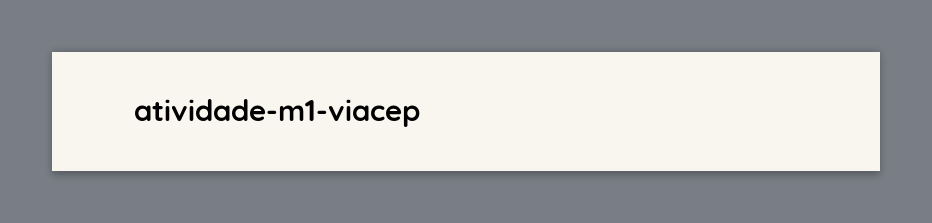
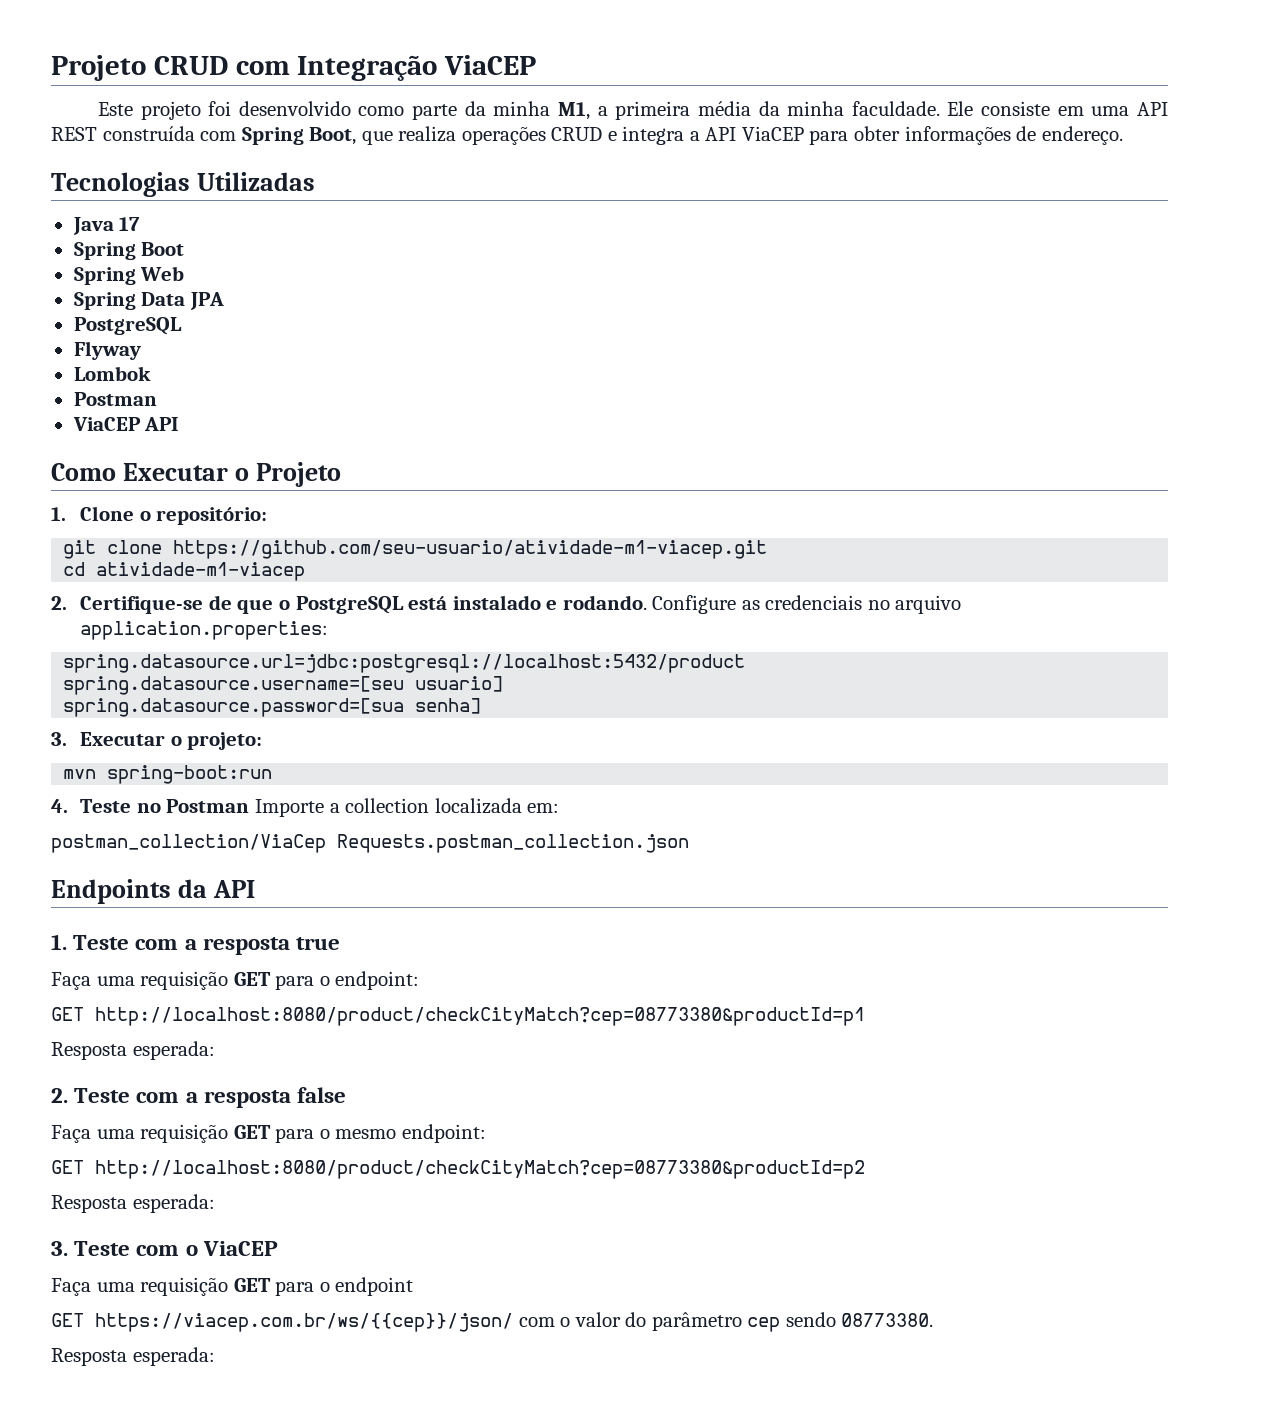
- atividade-m1-viacep
+ Projeto CRUD com Integração ViaCEP
+ Este projeto foi desenvolvido como parte da minha M1, a primeira média da minha faculdade. Ele consiste em uma API REST construída com Spring Boot, que realiza operações CRUD e integra a API ViaCEP para obter informações de endereço.
+ Tecnologias Utilizadas
+ Java 17
+ Spring Boot
+ Spring Web
+ Spring Data JPA
+ PostgreSQL
+ Flyway
+ Lombok
+ Postman
+ ViaCEP API
+ Como Executar o Projeto
+ 1. Clone o repositório:
+ git clone https://github.com/seu-usuario/atividade-m1-viacep.git
+ cd atividade-m1-viacep
+ 2. Certifique-se de que o PostgreSQL está instalado e rodando. Configure as credenciais no arquivo application.properties:
+ spring.datasource.url=jdbc:postgresql://localhost:5432/product
+ spring.datasource.username=[seu usuario]
+ spring.datasource.password=[sua senha]
+ 3. Executar o projeto:
+ mvn spring-boot:run
+ 4. Teste no Postman Importe a collection localizada em:
+ postman_collection/ViaCep Requests.postman_collection.json
+ Endpoints da API
+ 1. Teste com a resposta true
+ Faça uma requisição GET para o endpoint:
+ GET http://localhost:8080/product/checkCityMatch?cep=08773380&productId=p1
+ Resposta esperada:
+ 2. Teste com a resposta false
+ Faça uma requisição GET para o mesmo endpoint:
+ GET http://localhost:8080/product/checkCityMatch?cep=08773380&productId=p2
+ Resposta esperada:
+ 3. Teste com o ViaCEP
+ Faça uma requisição GET para o endpoint
+ GET https://viacep.com.br/ws/{{cep}}/json/ com o valor do parâmetro cep sendo 08773380.
+ Resposta esperada:

